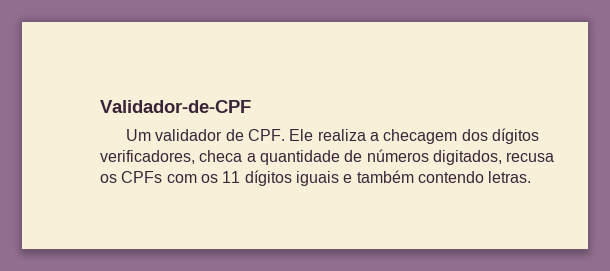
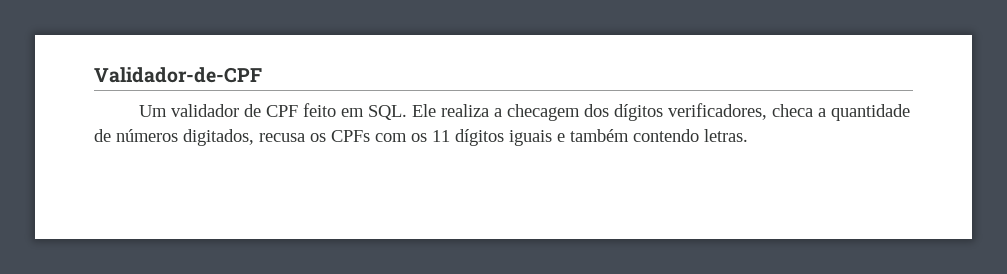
- Um validador de CPF. Ele realiza a checagem dos dígitos verificadores, checa a quantidade de números digitados, recusa os CPFs com os 11 dígitos iguais e também contendo letras.
+ Um validador de CPF feito em SQL. Ele realiza a checagem dos dígitos verificadores, checa a quantidade de números digitados, recusa os CPFs com os 11 dígitos iguais e também contendo letras.

